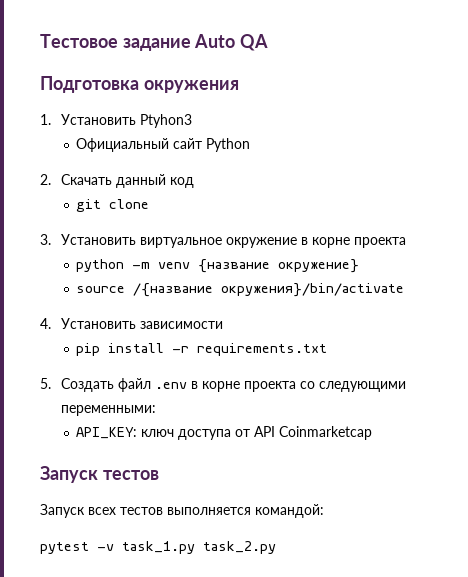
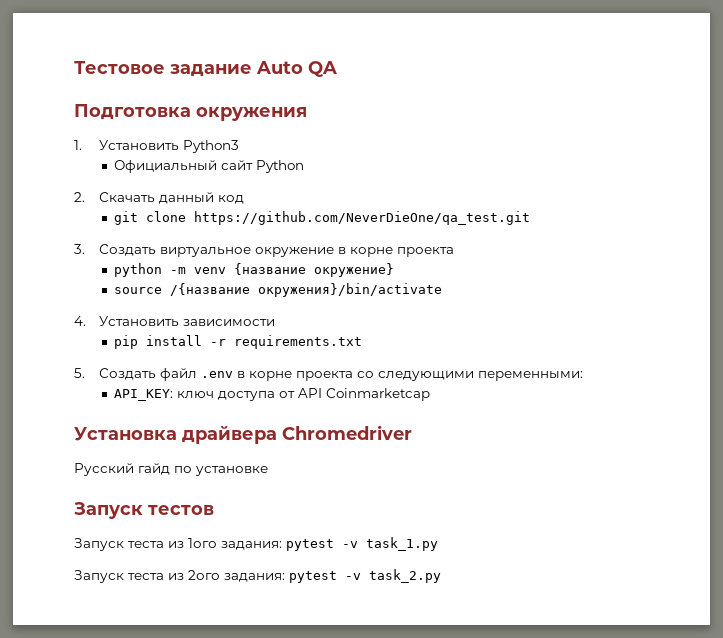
- 1. Установить Ptyhon3
+ 1. Установить Python3
- git clone
+ git clone https://github.com/NeverDieOne/qa_test.git
- 3. Установить виртуальное окружение в корне проекта
+ 3. Создать виртуальное окружение в корне проекта
+ Установка драйвера Chromedriver
+ Русский гайд по установке
- Запуск всех тестов выполняется командой:
- pytest -v task_1.py task_2.py
+ Запуск теста из 1ого задания: pytest -v task_1.py
+ Запуск теста из 2ого задания: pytest -v task_2.py

